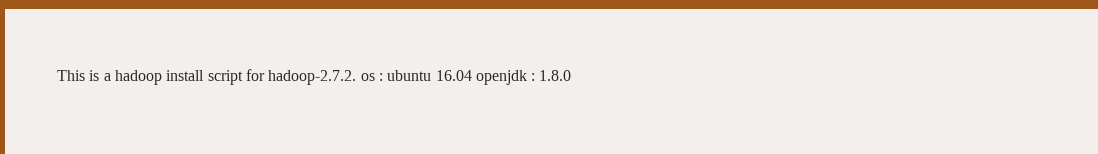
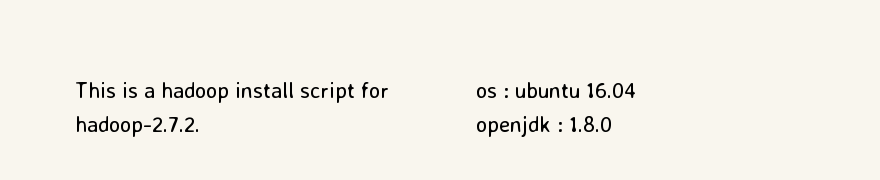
- This is a hadoop install script for hadoop-2.7.2. os : ubuntu 16.04 openjdk : 1.8.0
+ This is a hadoop install script for hadoop-2.7.2.
+ os : ubuntu 16.04
+ openjdk : 1.8.0

